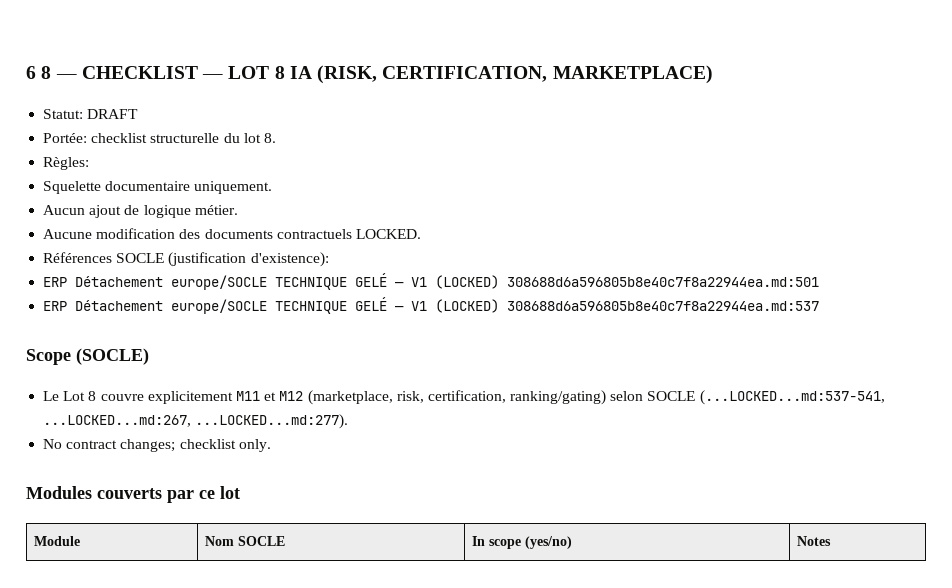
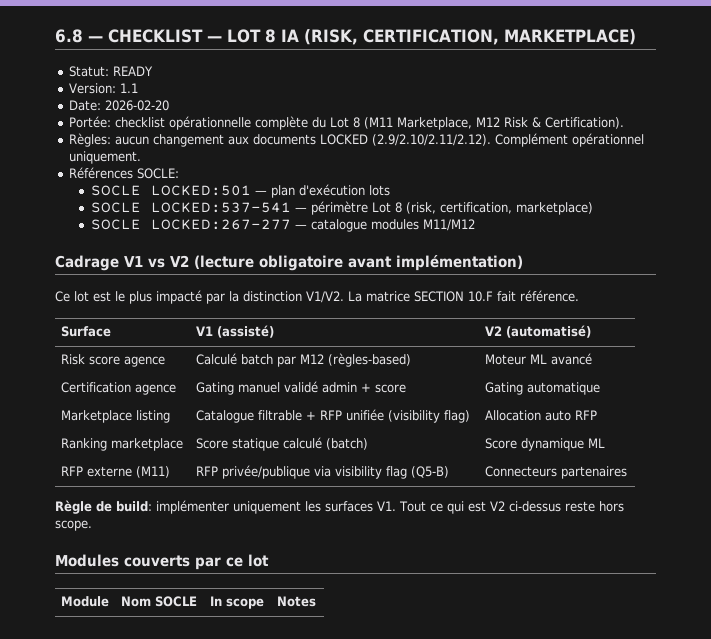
- 6 8 — CHECKLIST — LOT 8 IA (RISK, CERTIFICATION, MARKETPLACE)
+ 6.8 — CHECKLIST — LOT 8 IA (RISK, CERTIFICATION, MARKETPLACE)
- Statut: DRAFT
- Portée: checklist structurelle du lot 8.
- Règles:
- Squelette documentaire uniquement.
- Aucun ajout de logique métier.
- Aucune modification des documents contractuels LOCKED.
- Références SOCLE (justification d'existence):
- ERP Détachement europe/SOCLE TECHNIQUE GELÉ — V1 (LOCKED) 308688d6a596805b8e40c7f8a22944ea.md:501
- ERP Détachement europe/SOCLE TECHNIQUE GELÉ — V1 (LOCKED) 308688d6a596805b8e40c7f8a22944ea.md:537
- Scope (SOCLE)
- Le Lot 8 couvre explicitement M11 et M12 (marketplace, risk, certification, ranking/gating) selon SOCLE (...LOCKED...md:537-541, ...LOCKED...md:267, ...LOCKED...md:277).
- No contract changes; checklist only.
+ Statut: READY
+ Version: 1.1
+ Date: 2026-02-20
+ Portée: checklist opérationnelle complète du Lot 8 (M11 Marketplace, M12 Risk & Certification).
+ Règles: aucun changement aux documents LOCKED (2.9/2.10/2.11/2.12). Complément opérationnel uniquement.
+ Références SOCLE:
+ SOCLE LOCKED:501 — plan d'exécution lots
+ SOCLE LOCKED:537-541 — périmètre Lot 8 (risk, certification, marketplace)
+ SOCLE LOCKED:267-277 — catalogue modules M11/M12
+ Cadrage V1 vs V2 (lecture obligatoire avant implémentation)
+ Ce lot est le plus impacté par la distinction V1/V2. La matrice SECTION 10.F fait référence.
+ Surface | V1 (assisté) | V2 (automatisé)
+ Risk score agence | Calculé batch par M12 (règles-based) | Moteur ML avancé
+ Certification agence | Gating manuel validé admin + score | Gating automatique
+ Marketplace listing | Catalogue filtrable + RFP unifiée (visibility flag) | Allocation auto RFP
+ Ranking marketplace | Score statique calculé (batch) | Score dynamique ML
+ RFP externe (M11) | RFP privée/publique via visibility flag (Q5-B) | Connecteurs partenaires
+ Règle de build: implémenter uniquement les surfaces V1. Tout ce qui est V2 ci-dessus reste hors scope.
- Module | Nom SOCLE | In scope (yes/no) | Notes
+ Module | Nom SOCLE | In scope | Notes

